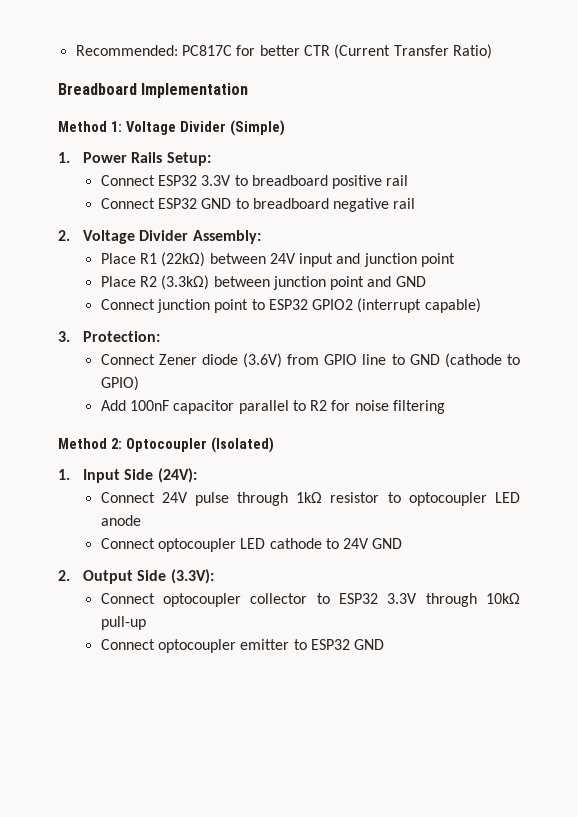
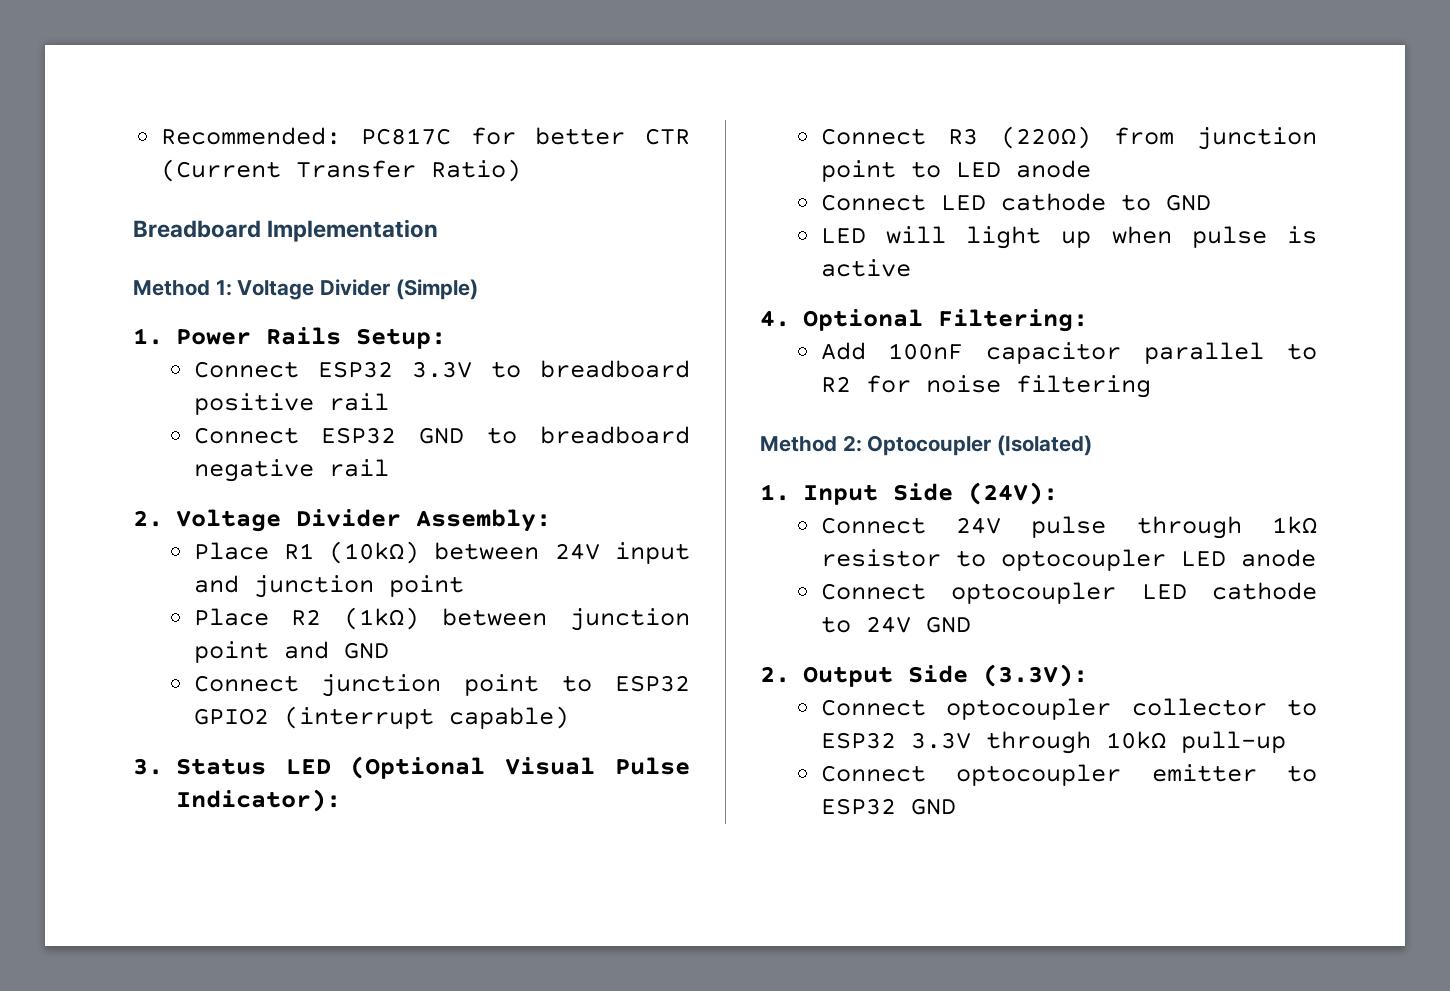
- Place R1 (22kΩ) between 24V input and junction point
+ Place R1 (10kΩ) between 24V input and junction point
- Place R2 (3.3kΩ) between junction point and GND
+ Place R2 (1kΩ) between junction point and GND
- 3. Protection:
- Connect Zener diode (3.6V) from GPIO line to GND (cathode to GPIO)
+ 3. Status LED (Optional Visual Pulse Indicator):
+ Connect R3 (220Ω) from junction point to LED anode
+ Connect LED cathode to GND
+ LED will light up when pulse is active
+ 4. Optional Filtering:

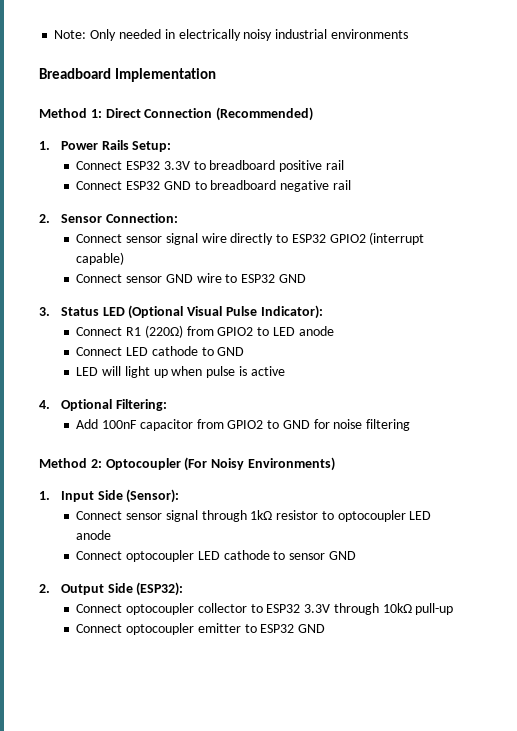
- Recommended: PC817C for better CTR (Current Transfer Ratio)
+ Note: Only needed in electrically noisy industrial environments
- Method 1: Voltage Divider (Simple)
+ Method 1: Direct Connection (Recommended)
- 2. Voltage Divider Assembly:
- Place R1 (10kΩ) between 24V input and junction point
- Place R2 (1kΩ) between junction point and GND
- Connect junction point to ESP32 GPIO2 (interrupt capable)
+ 2. Sensor Connection:
+ Connect sensor signal wire directly to ESP32 GPIO2 (interrupt capable)
+ Connect sensor GND wire to ESP32 GND
- Connect R3 (220Ω) from junction point to LED anode
+ Connect R1 (220Ω) from GPIO2 to LED anode
- Add 100nF capacitor parallel to R2 for noise filtering
+ Add 100nF capacitor from GPIO2 to GND for noise filtering
- Method 2: Optocoupler (Isolated)
+ Method 2: Optocoupler (For Noisy Environments)
- 1. Input Side (24V):
- Connect 24V pulse through 1kΩ resistor to optocoupler LED anode
+ 1. Input Side (Sensor):
+ Connect sensor signal through 1kΩ resistor to optocoupler LED anode
- Connect optocoupler LED cathode to 24V GND
+ Connect optocoupler LED cathode to sensor GND
- 2. Output Side (3.3V):
+ 2. Output Side (ESP32):

